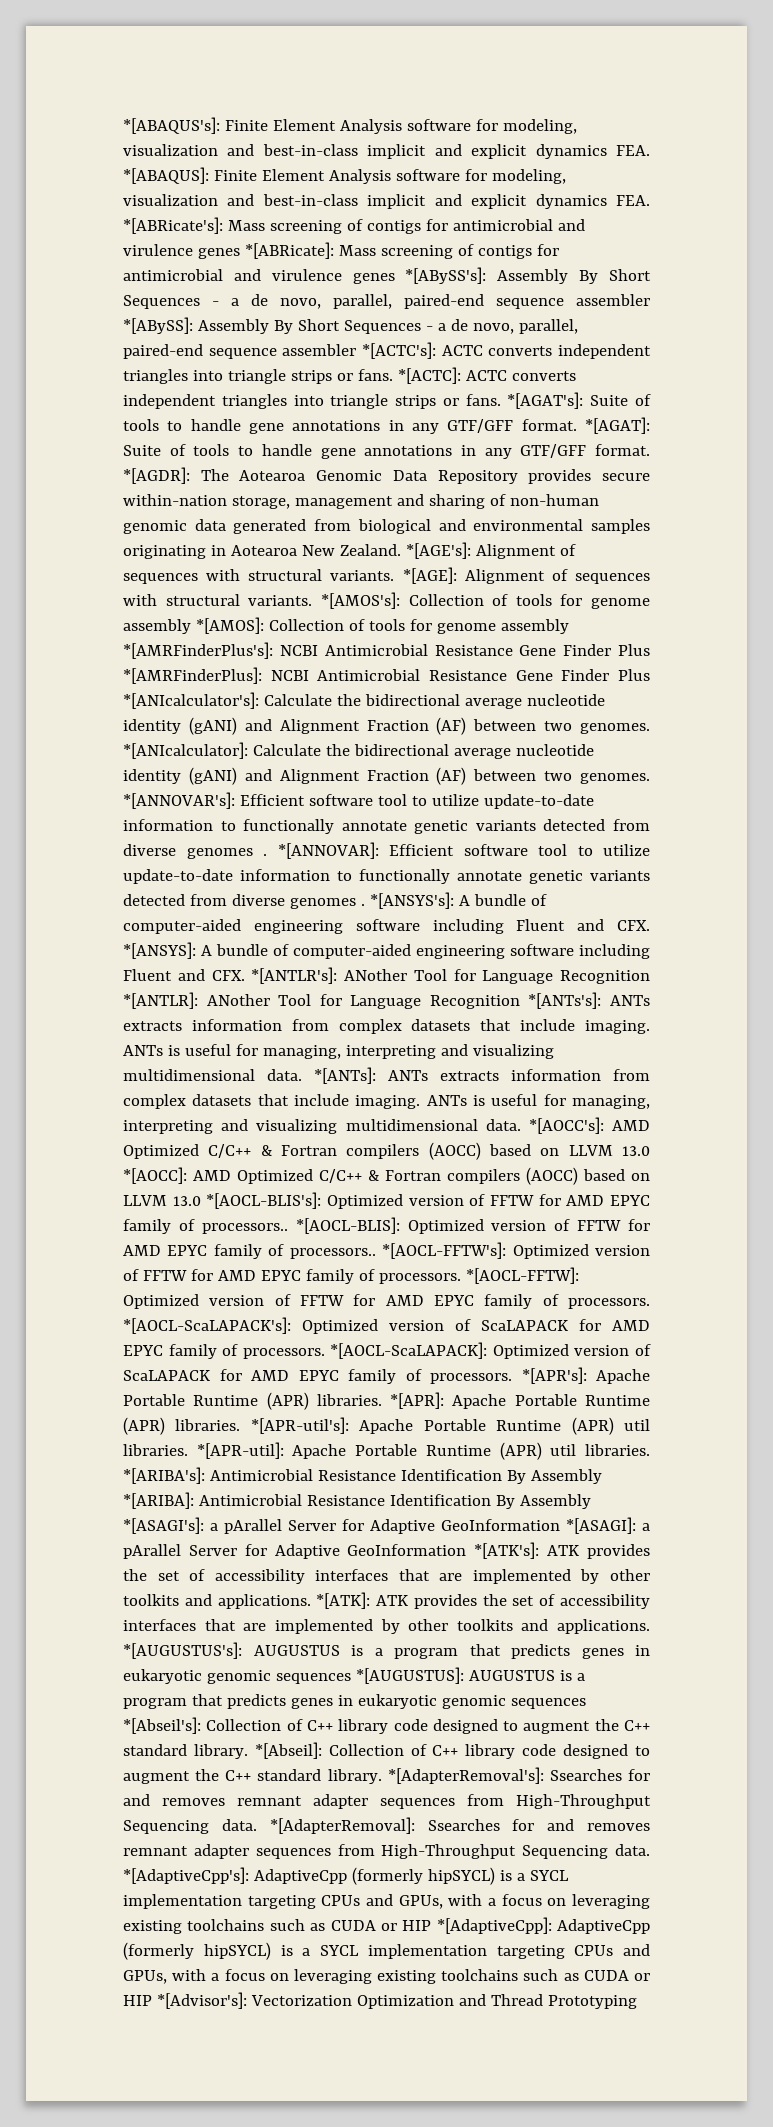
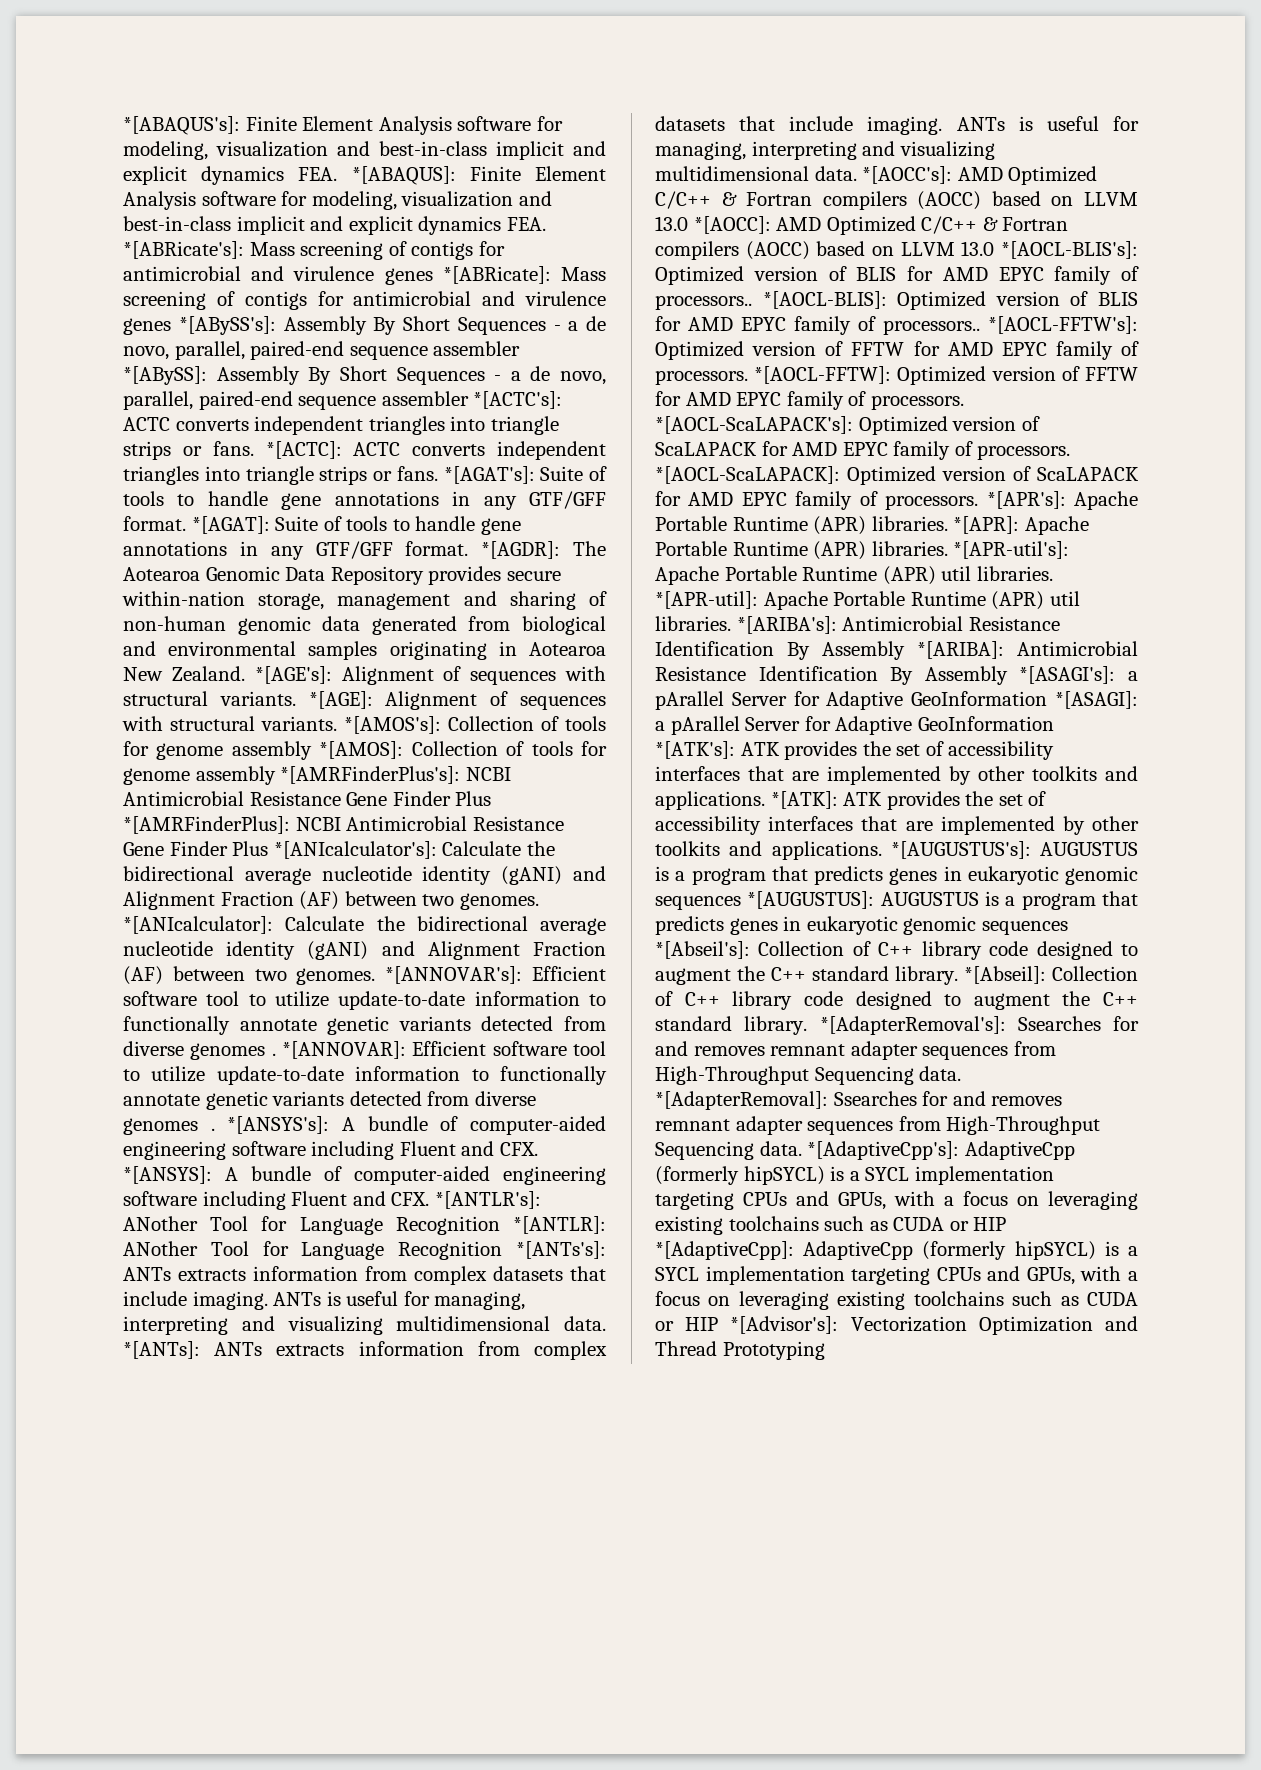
- *[AOCC's]: AMD Optimized C/C++ & Fortran compilers (AOCC) based on LLVM 13.0 *[AOCC]: AMD Optimized C/C++ & Fortran compilers (AOCC) based on LLVM 13.0 *[AOCL-BLIS's]: Optimized version of FFTW for AMD EPYC family of processors..
+ *[AOCC's]: AMD Optimized C/C++ & Fortran compilers (AOCC) based on LLVM 13.0 *[AOCC]: AMD Optimized C/C++ & Fortran compilers (AOCC) based on LLVM 13.0 *[AOCL-BLIS's]: Optimized version of BLIS for AMD EPYC family of processors..
- *[AOCL-BLIS]: Optimized version of FFTW for AMD EPYC family of processors..
+ *[AOCL-BLIS]: Optimized version of BLIS for AMD EPYC family of processors..

